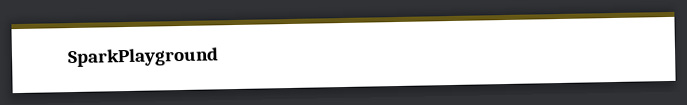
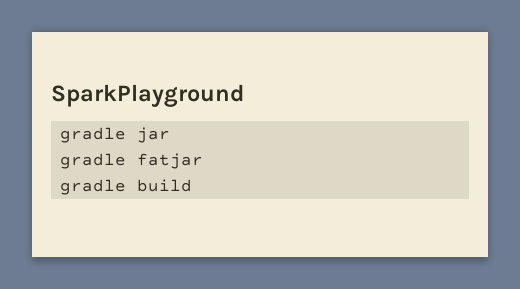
+ gradle jar
+ gradle fatjar
+ gradle build

